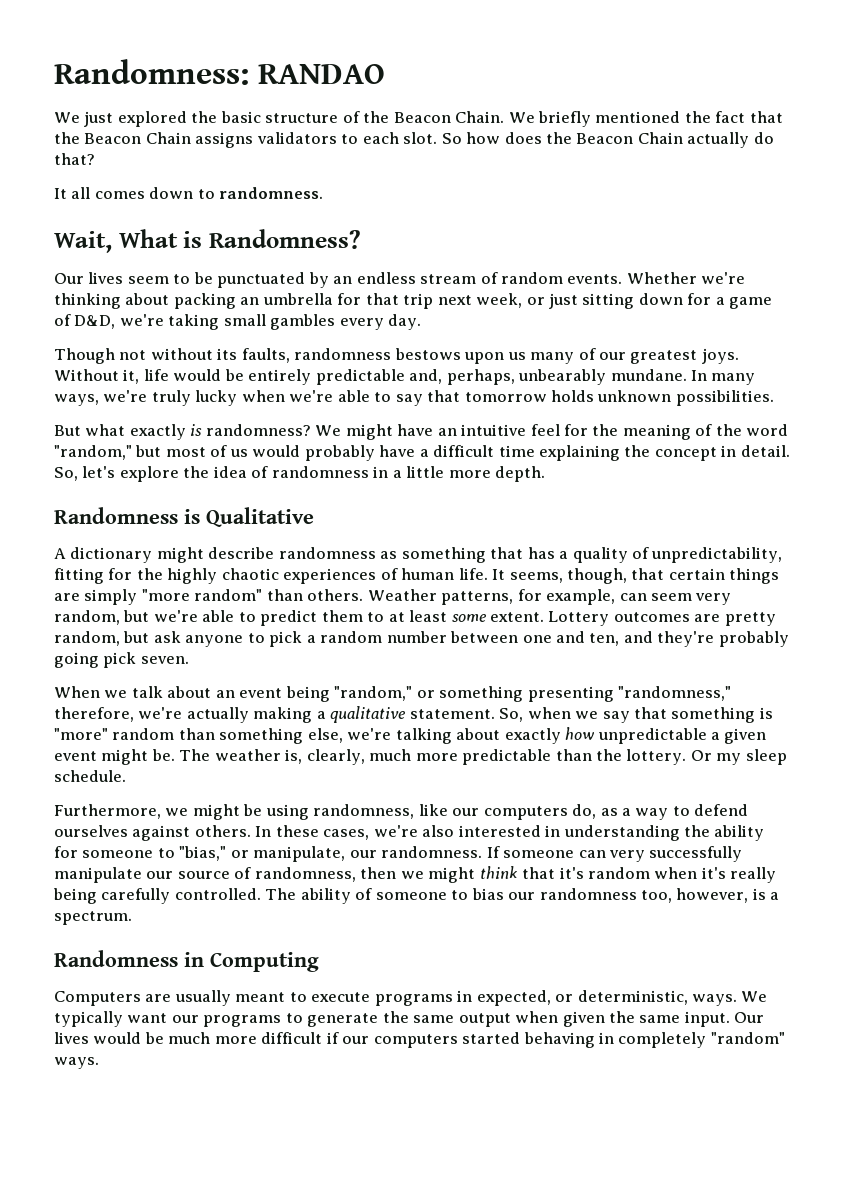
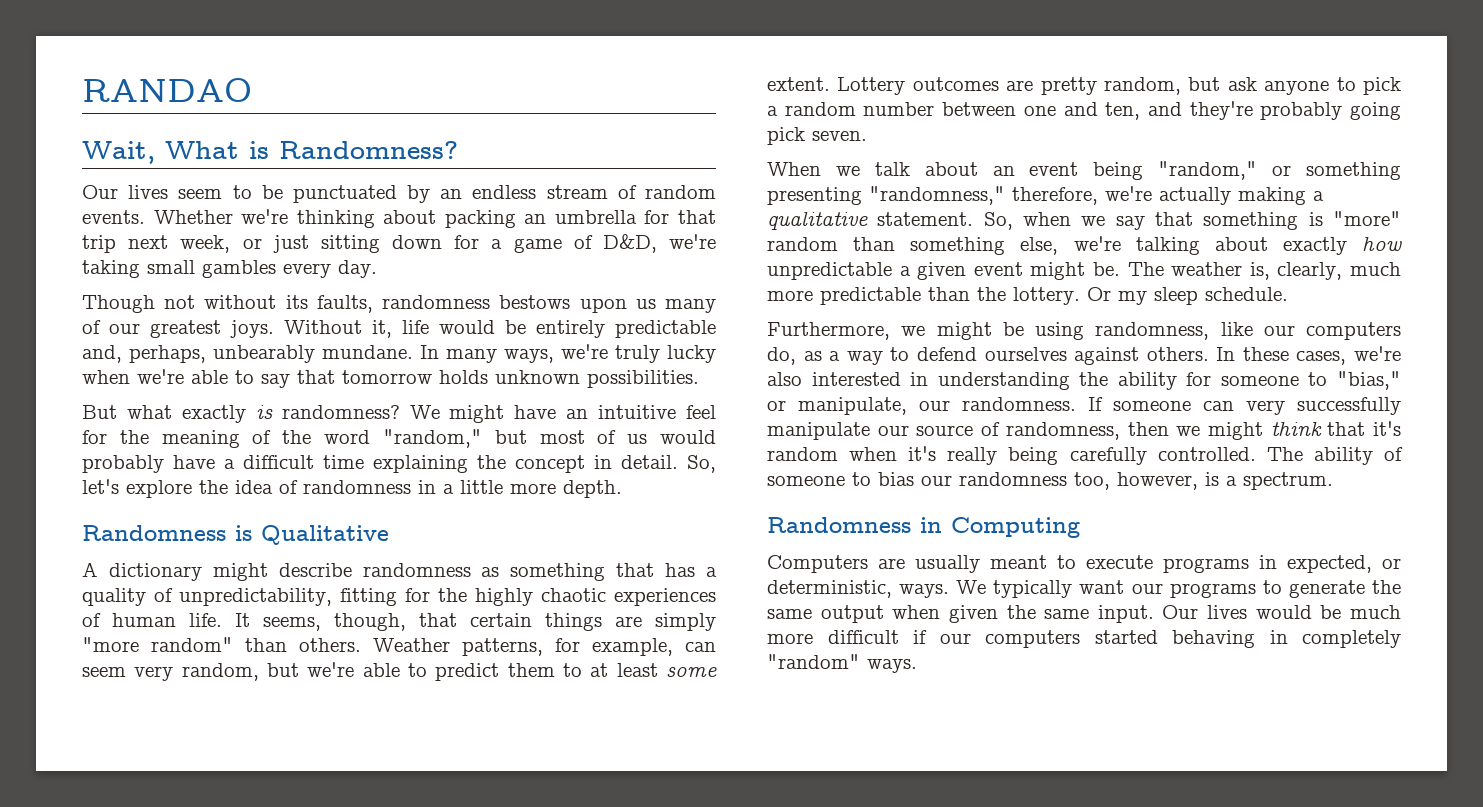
- Randomness: RANDAO
+ RANDAO
- We just explored the basic structure of the Beacon Chain. We briefly mentioned the fact that the Beacon Chain assigns validators to each slot. So how does the Beacon Chain actually do that?
- It all comes down to randomness.

